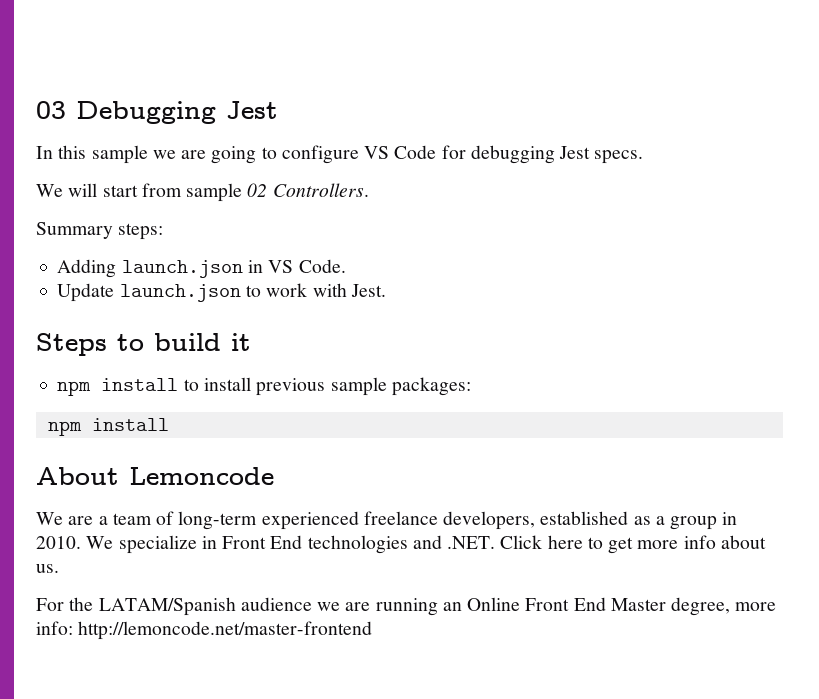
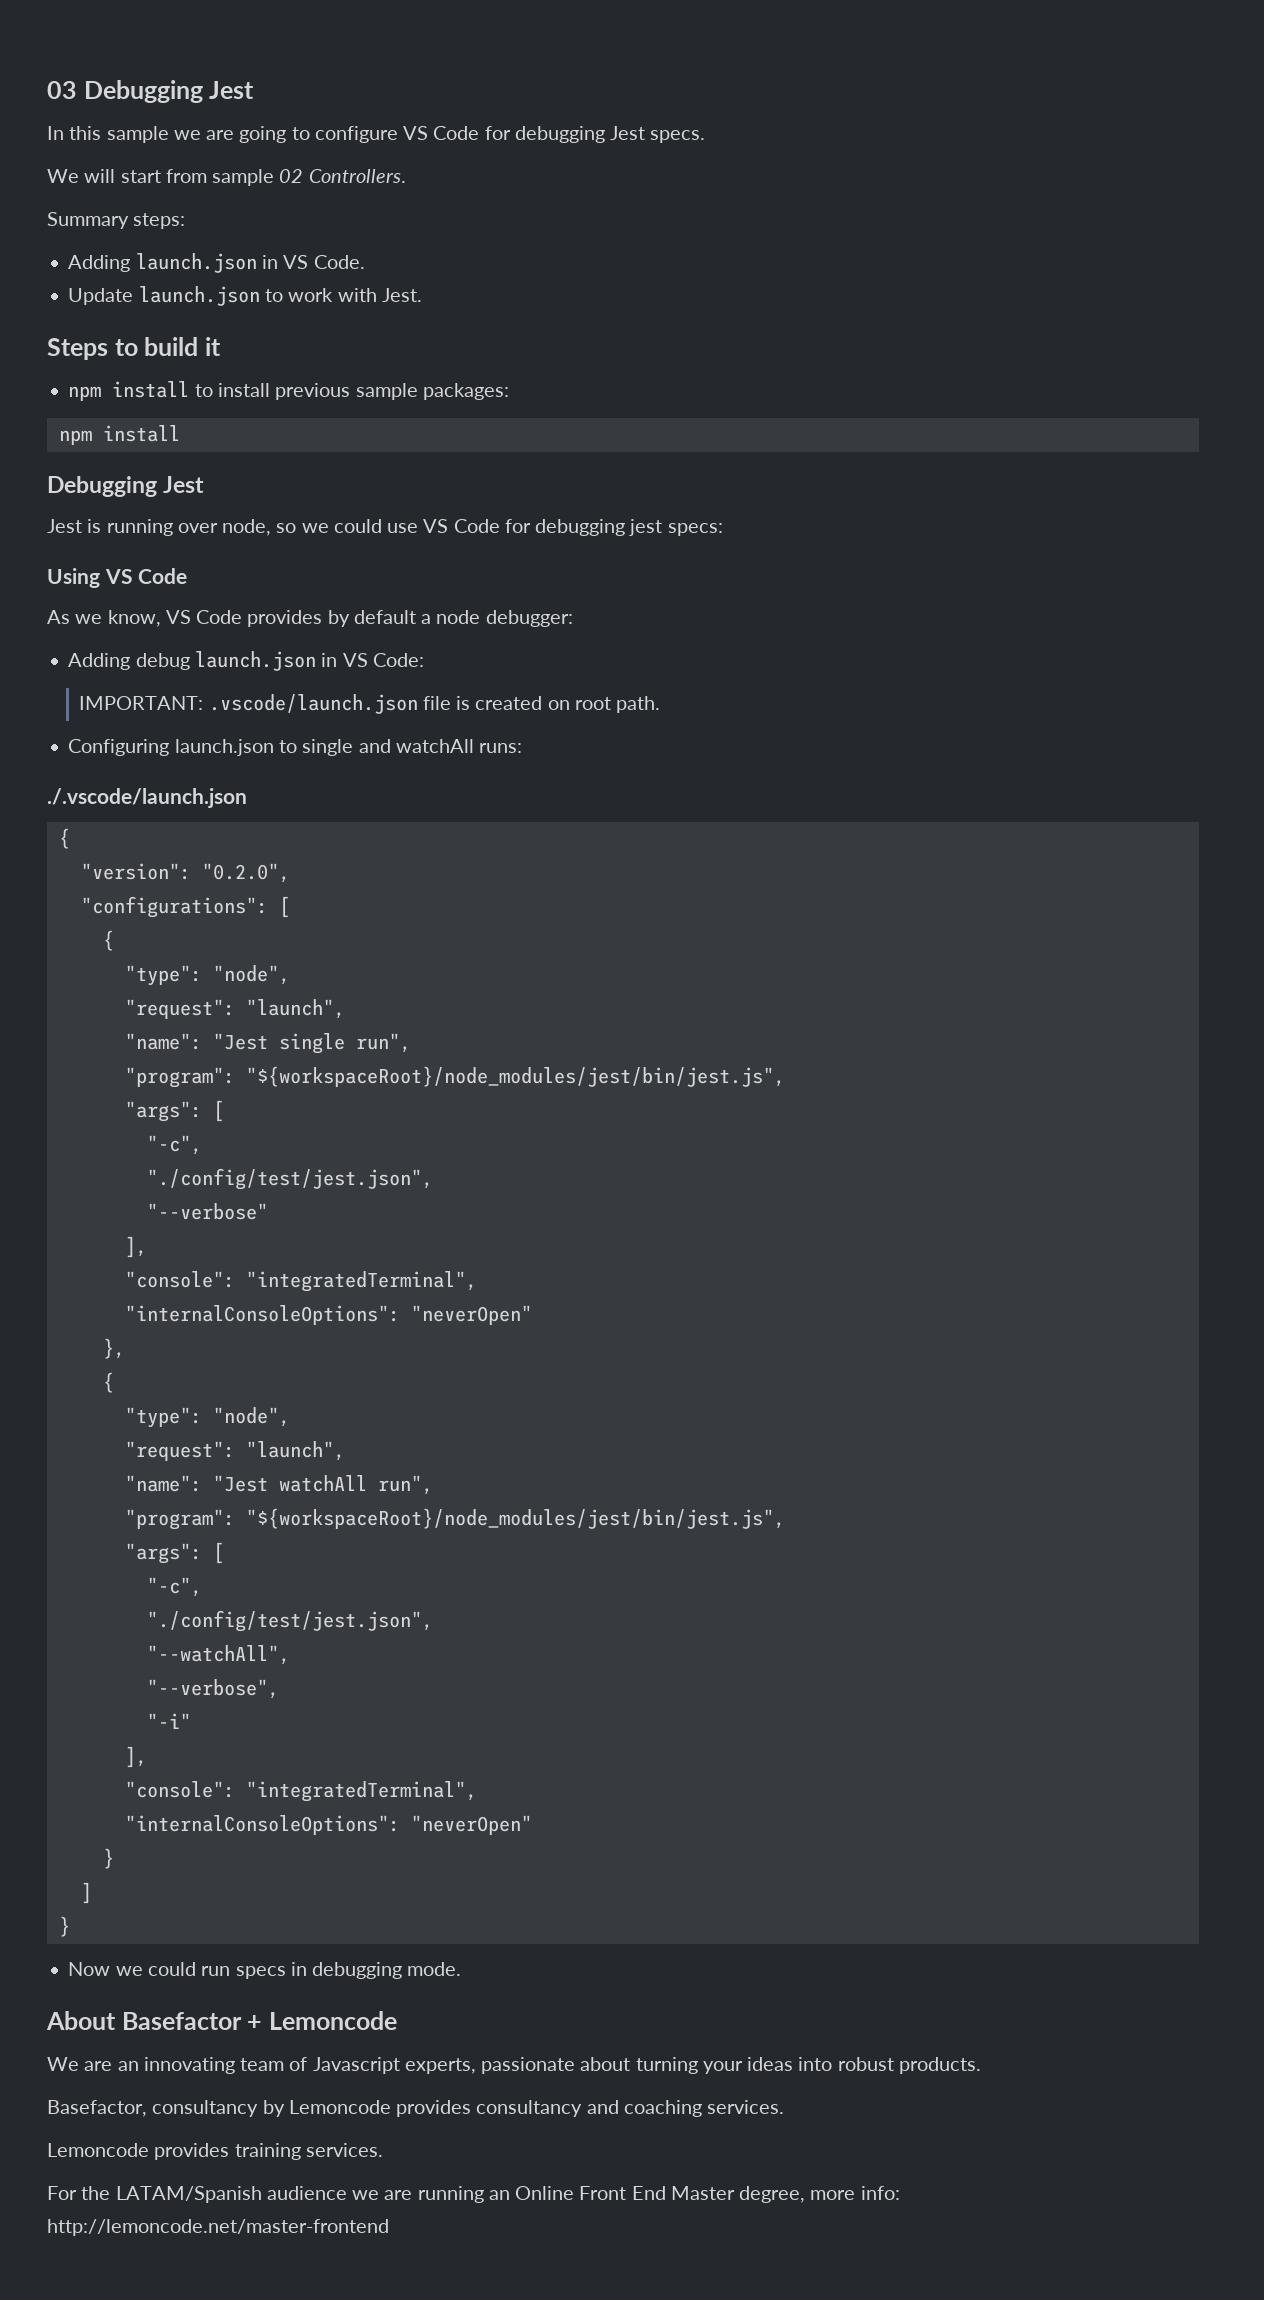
  npm install to install previous sample packages:
  npm install
+ Debugging Jest
+ Jest is running over node, so we could use VS Code for debugging jest specs:
+ Using VS Code
+ As we know, VS Code provides by default a node debugger:
+ Adding debug launch.json in VS Code:
+ IMPORTANT: .vscode/launch.json file is created on root path.
+ Configuring launch.json to single and watchAll runs:
+ ./.vscode/launch.json
+ {
+ "version": "0.2.0",
+ "configurations": [
+ {
+ "type": "node",
+ "request": "launch",
+ "name": "Jest single run",
+ "program": "${workspaceRoot}/node_modules/jest/bin/jest.js",
+ "args": [
+ "-c",
+ "./config/test/jest.json",
+ "--verbose"
+ ],
+ "console": "integratedTerminal",
+ "internalConsoleOptions": "neverOpen"
+ },
+ {
+ "type": "node",
+ "request": "launch",
+ "name": "Jest watchAll run",
+ "program": "${workspaceRoot}/node_modules/jest/bin/jest.js",
+ "args": [
+ "-c",
+ "./config/test/jest.json",
+ "--watchAll",
+ "--verbose",
+ "-i"
+ ],
+ "console": "integratedTerminal",
+ "internalConsoleOptions": "neverOpen"
+ }
+ ]
+ }
+ Now we could run specs in debugging mode.
- About Lemoncode
+ About Basefactor + Lemoncode
- We are a team of long-term experienced freelance developers, established as a group in 2010. We specialize in Front End technologies and .NET. Click here to get more info about us.
+ We are an innovating team of Javascript experts, passionate about turning your ideas into robust products.
+ Basefactor, consultancy by Lemoncode provides consultancy and coaching services.
+ Lemoncode provides training services.

